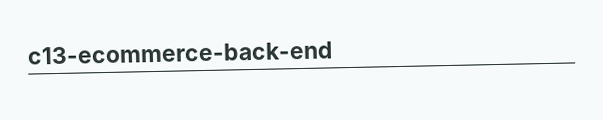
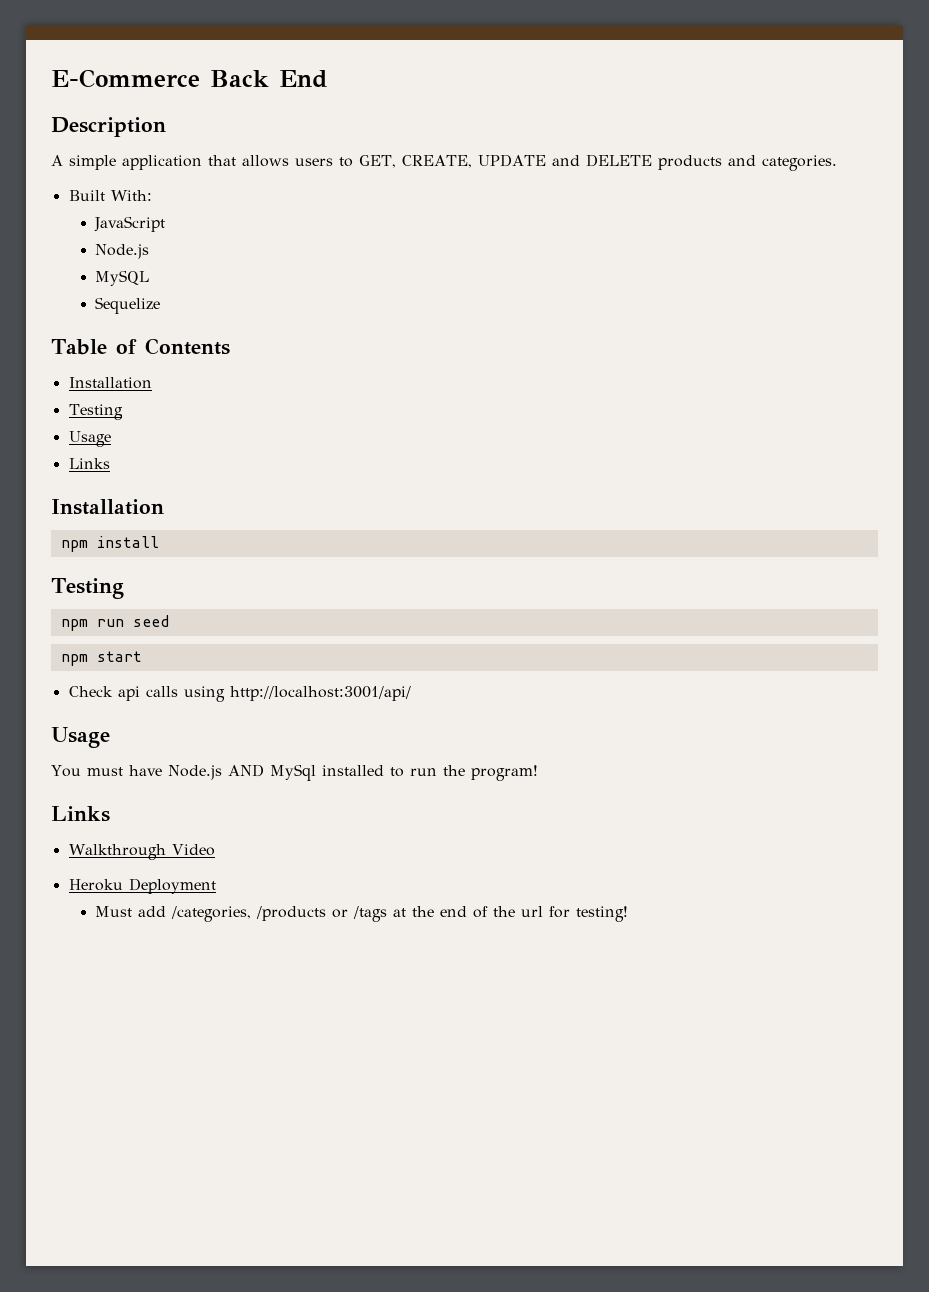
- c13-ecommerce-back-end
+ E-Commerce Back End
+ Description
+ A simple application that allows users to GET, CREATE, UPDATE and DELETE products and categories.
+ Built With:
+ JavaScript
+ Node.js
+ MySQL
+ Sequelize
+ Table of Contents
+ Installation
+ Testing
+ Usage
+ Links
+ Installation
+ npm install
+ Testing
+ npm run seed
+ npm start
+ Check api calls using http://localhost:3001/api/
+ Usage
+ You must have Node.js AND MySql installed to run the program!
+ Links
+ Walkthrough Video
+ Heroku Deployment
+ Must add /categories, /products or /tags at the end of the url for testing!

